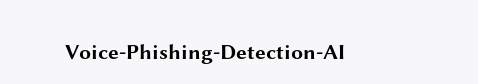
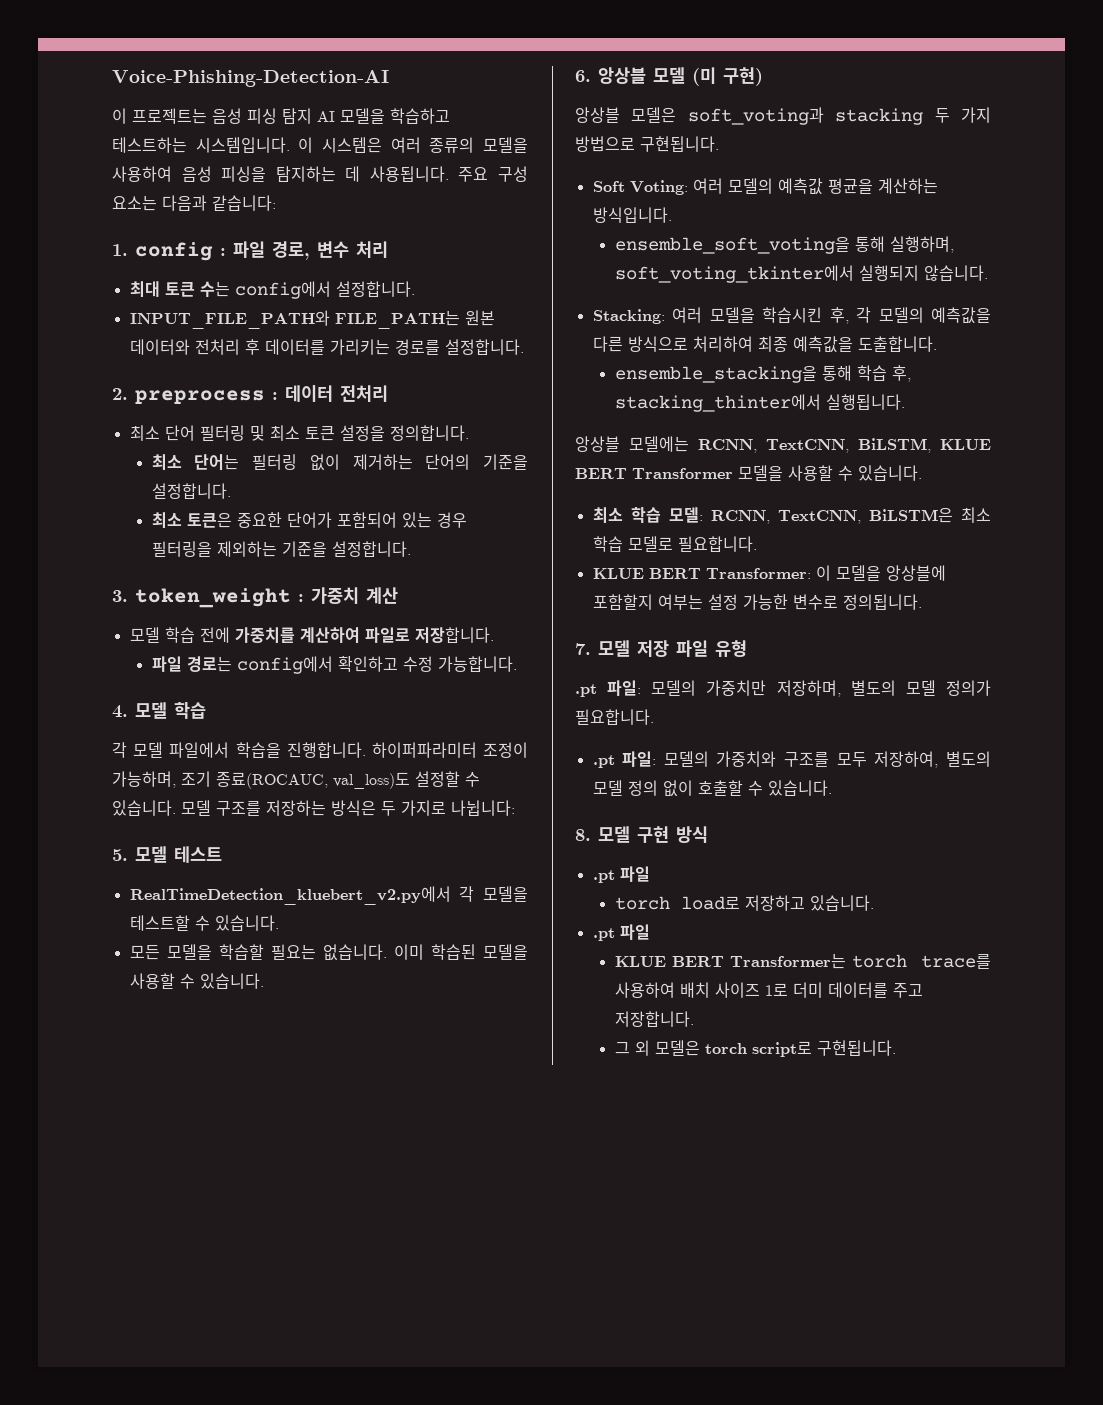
+ 이 프로젝트는 음성 피싱 탐지 AI 모델을 학습하고 테스트하는 시스템입니다. 이 시스템은 여러 종류의 모델을 사용하여 음성 피싱을 탐지하는 데 사용됩니다. 주요 구성 요소는 다음과 같습니다:
+ 1. config : 파일 경로, 변수 처리
+ 최대 토큰 수는 config에서 설정합니다.
+ INPUT_FILE_PATH와 FILE_PATH는 원본 데이터와 전처리 후 데이터를 가리키는 경로를 설정합니다.
+ 2. preprocess : 데이터 전처리
+ 최소 단어 필터링 및 최소 토큰 설정을 정의합니다.
+ 최소 단어는 필터링 없이 제거하는 단어의 기준을 설정합니다.
+ 최소 토큰은 중요한 단어가 포함되어 있는 경우 필터링을 제외하는 기준을 설정합니다.
+ 3. token_weight : 가중치 계산
+ 모델 학습 전에 가중치를 계산하여 파일로 저장합니다.
+ 파일 경로는 config에서 확인하고 수정 가능합니다.
+ 4. 모델 학습
+ 각 모델 파일에서 학습을 진행합니다. 하이퍼파라미터 조정이 가능하며, 조기 종료(ROCAUC, val_loss)도 설정할 수 있습니다. 모델 구조를 저장하는 방식은 두 가지로 나뉩니다:
+ 5. 모델 테스트
+ RealTimeDetection_kluebert_v2.py에서 각 모델을 테스트할 수 있습니다.
+ 모든 모델을 학습할 필요는 없습니다. 이미 학습된 모델을 사용할 수 있습니다.
+ 6. 앙상블 모델 (미 구현)
+ 앙상블 모델은 soft_voting과 stacking 두 가지 방법으로 구현됩니다.
+ Soft Voting: 여러 모델의 예측값 평균을 계산하는 방식입니다.
+ ensemble_soft_voting을 통해 실행하며, soft_voting_tkinter에서 실행되지 않습니다.
+ Stacking: 여러 모델을 학습시킨 후, 각 모델의 예측값을 다른 방식으로 처리하여 최종 예측값을 도출합니다.
+ ensemble_stacking을 통해 학습 후, stacking_thinter에서 실행됩니다.
+ 앙상블 모델에는 RCNN, TextCNN, BiLSTM, KLUE BERT Transformer 모델을 사용할 수 있습니다.
+ 최소 학습 모델: RCNN, TextCNN, BiLSTM은 최소 학습 모델로 필요합니다.
+ KLUE BERT Transformer: 이 모델을 앙상블에 포함할지 여부는 설정 가능한 변수로 정의됩니다.
+ 7. 모델 저장 파일 유형
+ .pt 파일: 모델의 가중치만 저장하며, 별도의 모델 정의가 필요합니다.
+ .pt 파일: 모델의 가중치와 구조를 모두 저장하여, 별도의 모델 정의 없이 호출할 수 있습니다.
+ 8. 모델 구현 방식
+ .pt 파일
+ torch load로 저장하고 있습니다.
+ .pt 파일
+ KLUE BERT Transformer는 torch trace를 사용하여 배치 사이즈 1로 더미 데이터를 주고 저장합니다.
+ 그 외 모델은 torch script로 구현됩니다.

